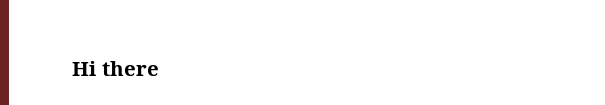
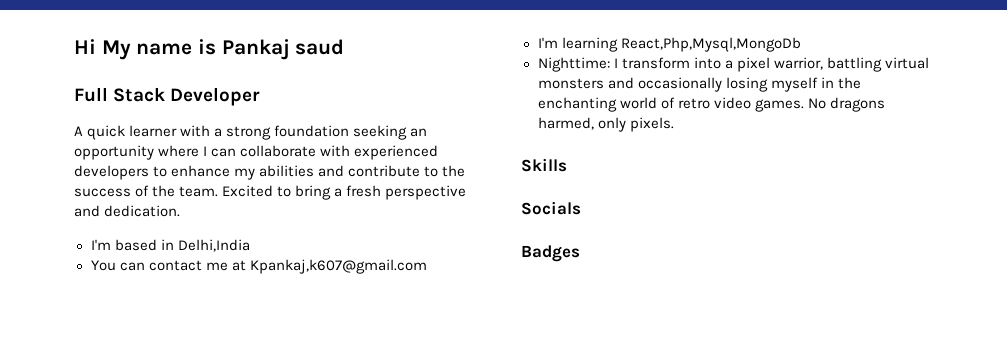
- Hi there
+ Hi My name is Pankaj saud
+ Full Stack Developer
+ A quick learner with a strong foundation seeking an opportunity where I can collaborate with experienced developers to enhance my abilities and contribute to the success of the team. Excited to bring a fresh perspective and dedication.
+ I'm based in Delhi,India
+ You can contact me at Kpankaj,k607@gmail.com
+ I'm learning React,Php,Mysql,MongoDb
+ Nighttime: I transform into a pixel warrior, battling virtual monsters and occasionally losing myself in the enchanting world of retro video games. No dragons harmed, only pixels.
+ Skills
+ Socials
+ Badges

